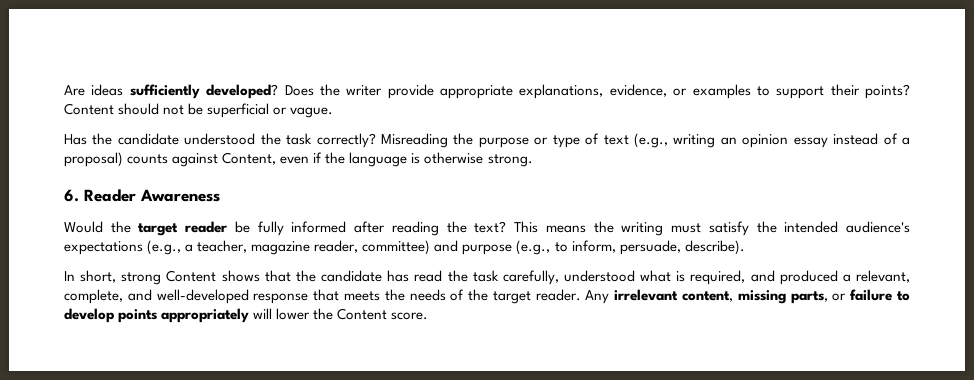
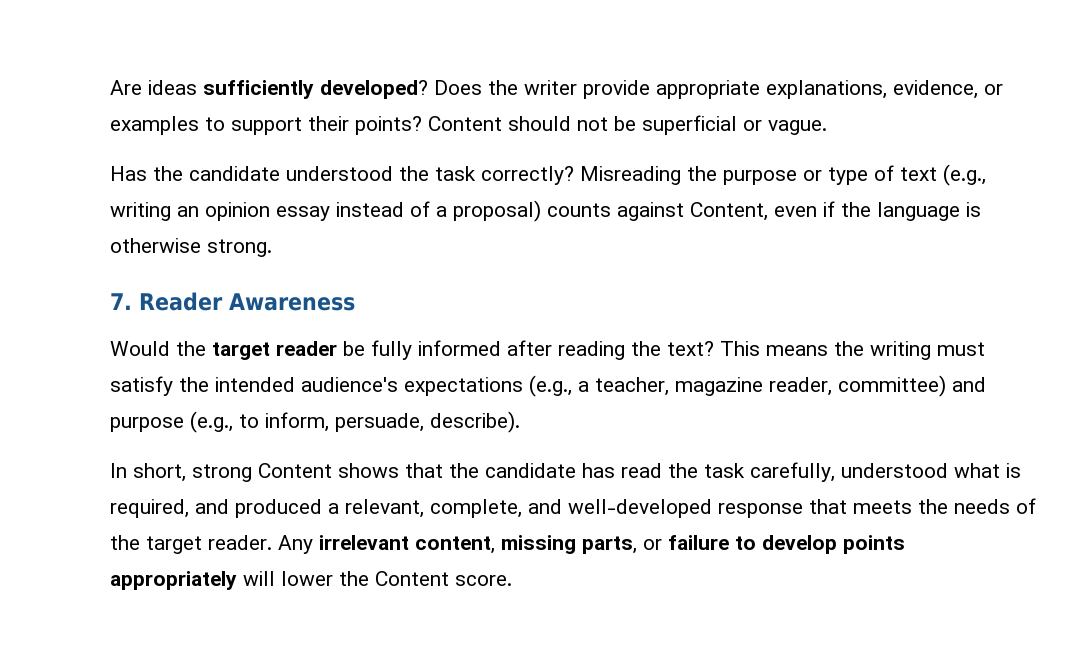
- 6. Reader Awareness
+ 7. Reader Awareness

